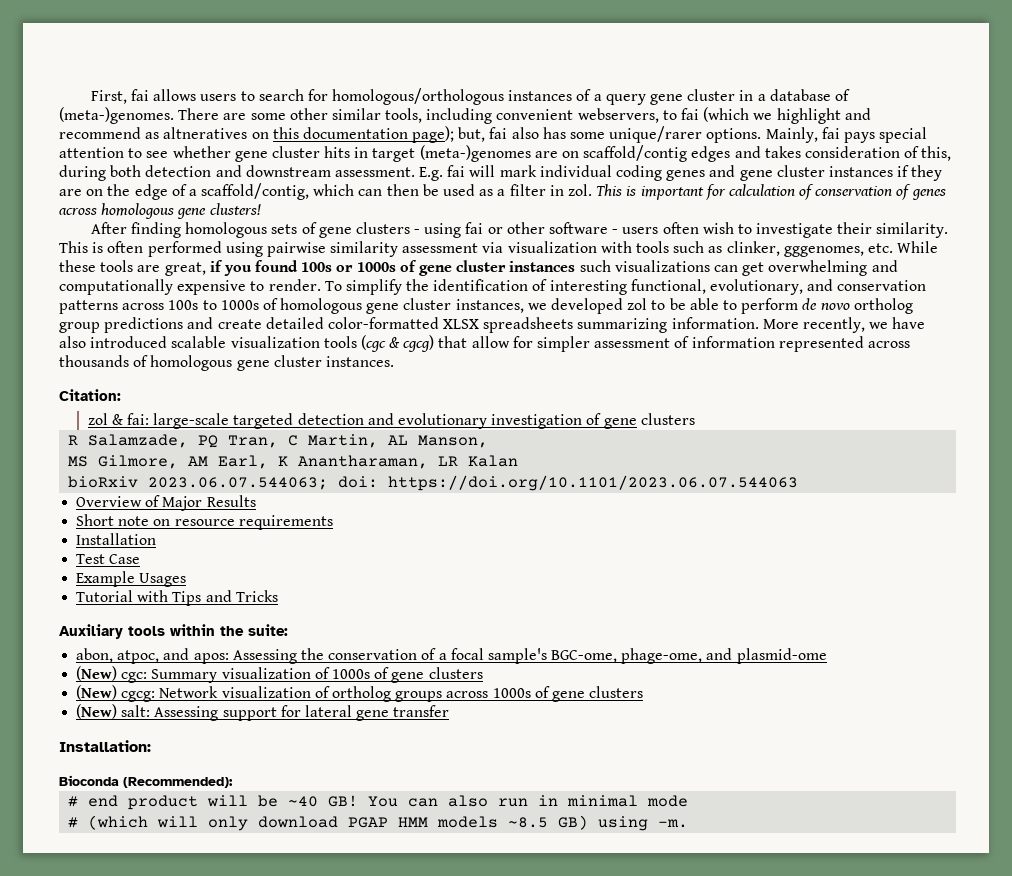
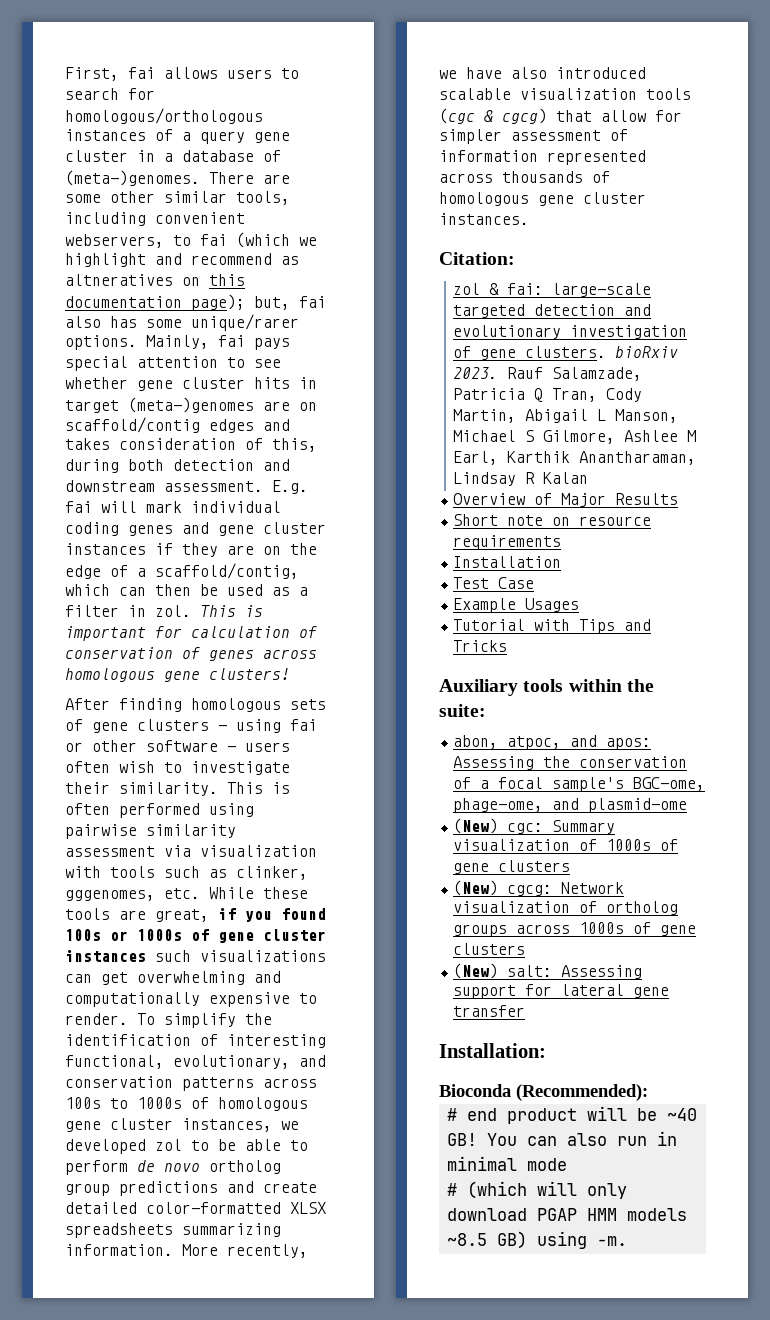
- zol & fai: large-scale targeted detection and evolutionary investigation of gene clusters
- R Salamzade, PQ Tran, C Martin, AL Manson,
- MS Gilmore, AM Earl, K Anantharaman, LR Kalan
- bioRxiv 2023.06.07.544063; doi: https://doi.org/10.1101/2023.06.07.544063
+ zol & fai: large-scale targeted detection and evolutionary investigation of gene clusters. bioRxiv 2023. Rauf Salamzade, Patricia Q Tran, Cody Martin, Abigail L Manson, Michael S Gilmore, Ashlee M Earl, Karthik Anantharaman, Lindsay R Kalan

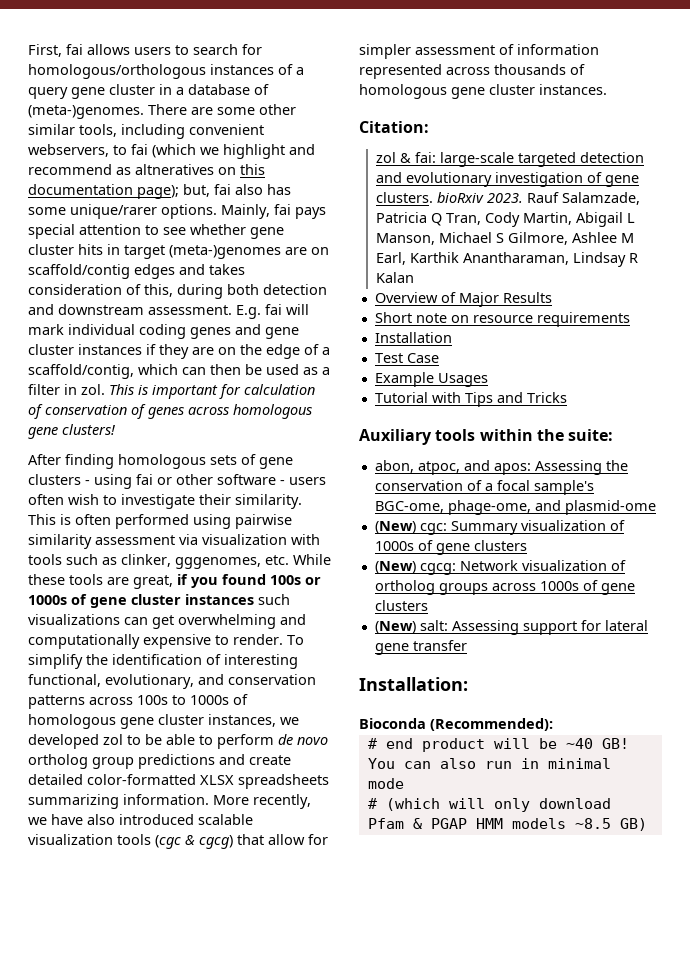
- # (which will only download PGAP HMM models ~8.5 GB) using -m.
+ # (which will only download Pfam & PGAP HMM models ~8.5 GB)

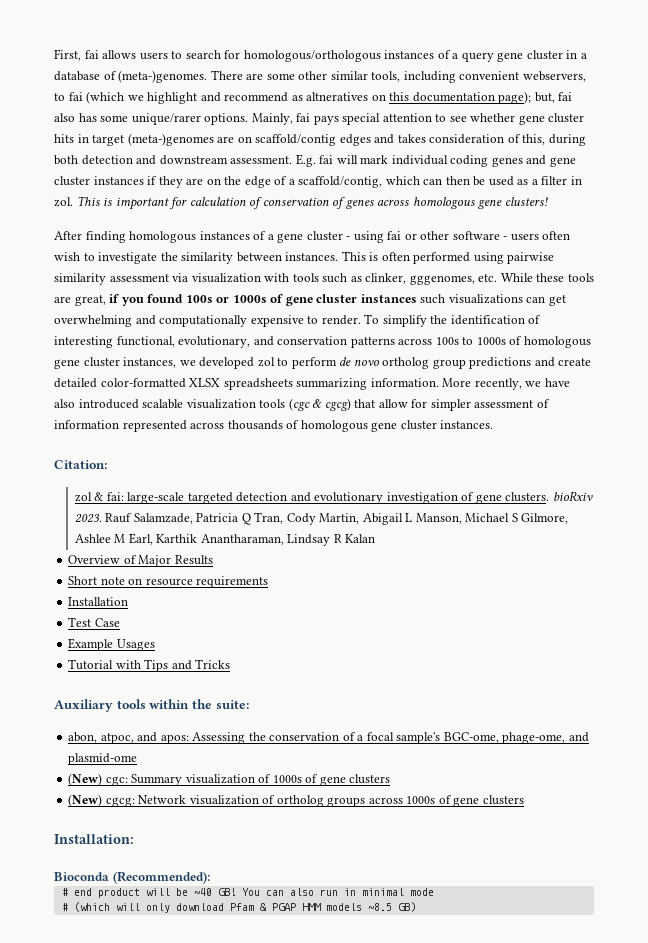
- After finding homologous sets of gene clusters - using fai or other software - users often wish to investigate their similarity.
+ After finding homologous instances of a gene cluster - using fai or other software - users often wish to investigate the similarity between instances.
- To simplify the identification of interesting functional, evolutionary, and conservation patterns across 100s to 1000s of homologous gene cluster instances, we developed zol to be able to perform de novo ortholog group predictions and create detailed color-formatted XLSX spreadsheets summarizing information.
+ To simplify the identification of interesting functional, evolutionary, and conservation patterns across 100s to 1000s of homologous gene cluster instances, we developed zol to perform de novo ortholog group predictions and create detailed color-formatted XLSX spreadsheets summarizing information.
- (New) salt: Assessing support for lateral gene transfer

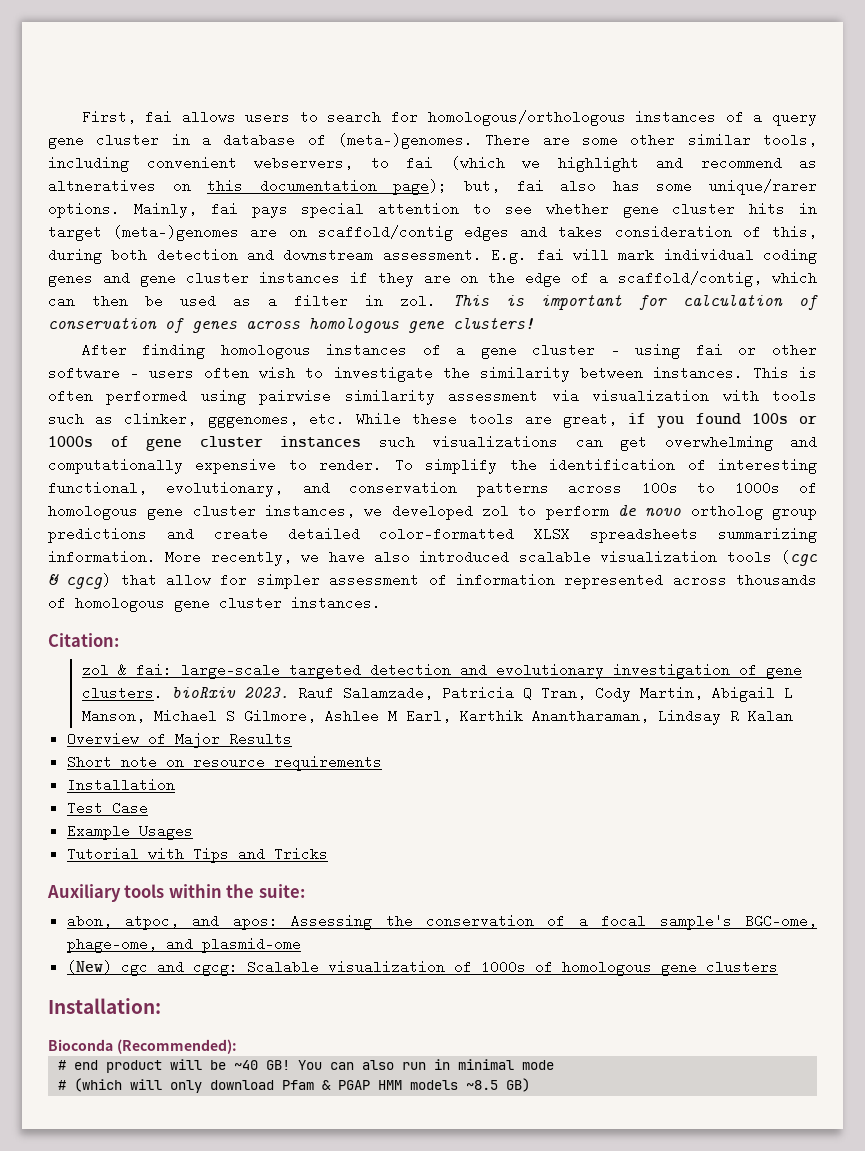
- (New) cgc: Summary visualization of 1000s of gene clusters
- (New) cgcg: Network visualization of ortholog groups across 1000s of gene clusters
+ (New) cgc and cgcg: Scalable visualization of 1000s of homologous gene clusters

